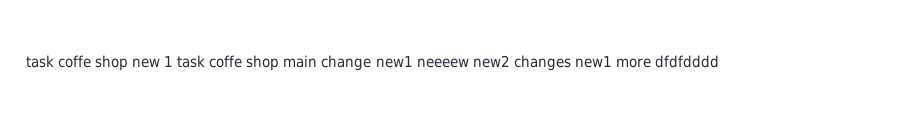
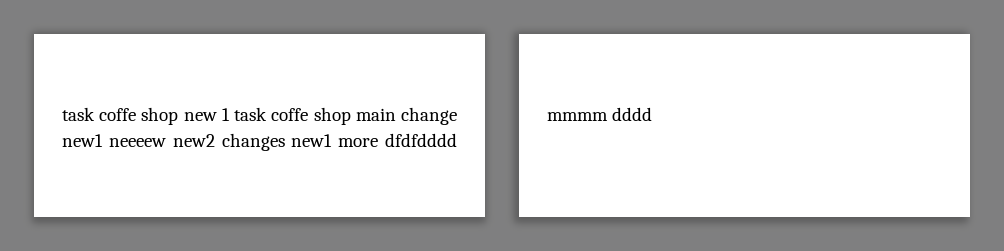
- task coffe shop new 1 task coffe shop main change new1 neeeew new2 changes new1 more dfdfdddd
+ task coffe shop new 1 task coffe shop main change new1 neeeew new2 changes new1 more dfdfdddd mmmm dddd

